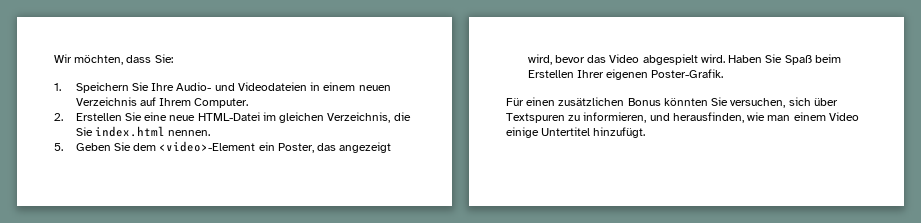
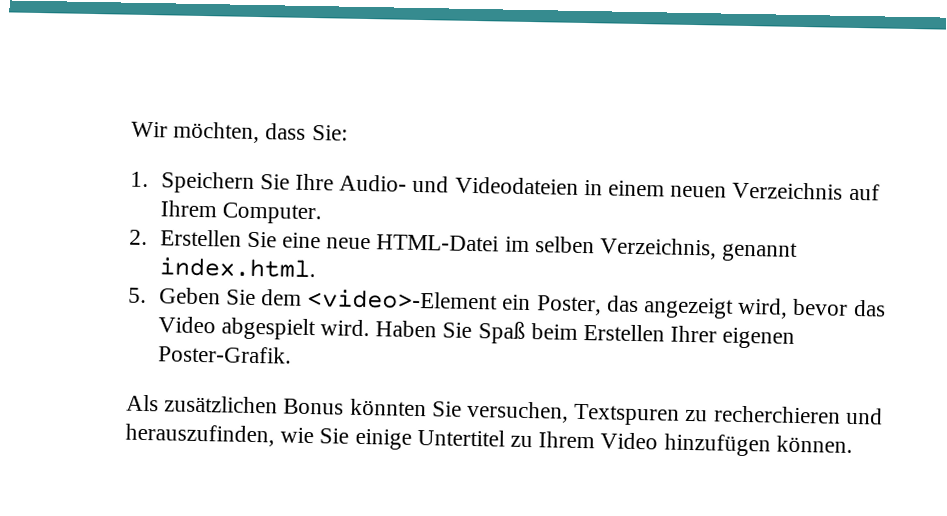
- 2. Erstellen Sie eine neue HTML-Datei im gleichen Verzeichnis, die Sie index.html nennen.
+ 2. Erstellen Sie eine neue HTML-Datei im selben Verzeichnis, genannt index.html.
- Für einen zusätzlichen Bonus könnten Sie versuchen, sich über Textspuren zu informieren, und herausfinden, wie man einem Video einige Untertitel hinzufügt.
+ Als zusätzlichen Bonus könnten Sie versuchen, Textspuren zu recherchieren und herauszufinden, wie Sie einige Untertitel zu Ihrem Video hinzufügen können.

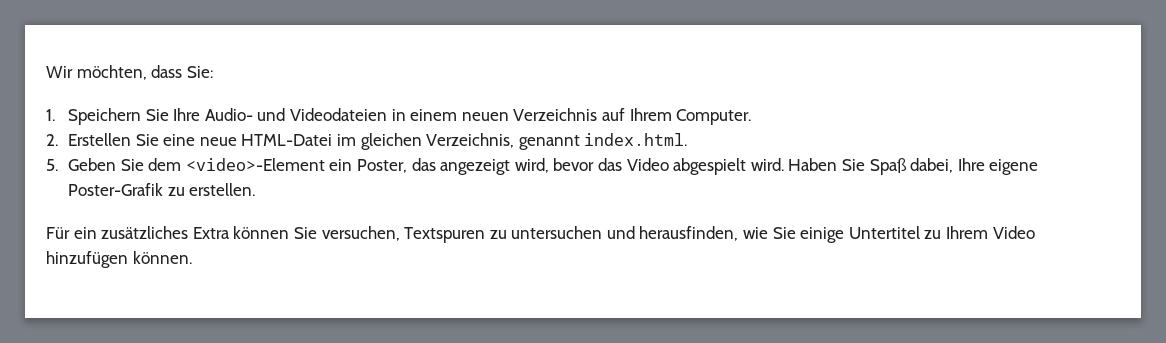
- 2. Erstellen Sie eine neue HTML-Datei im selben Verzeichnis, genannt index.html.
+ 2. Erstellen Sie eine neue HTML-Datei im gleichen Verzeichnis, genannt index.html.
- Haben Sie Spaß beim Erstellen Ihrer eigenen Poster-Grafik.
- Als zusätzlichen Bonus könnten Sie versuchen, Textspuren zu recherchieren und herauszufinden, wie Sie einige Untertitel zu Ihrem Video hinzufügen können.
+ Haben Sie Spaß dabei, Ihre eigene Poster-Grafik zu erstellen.
+ Für ein zusätzliches Extra können Sie versuchen, Textspuren zu untersuchen und herausfinden, wie Sie einige Untertitel zu Ihrem Video hinzufügen können.

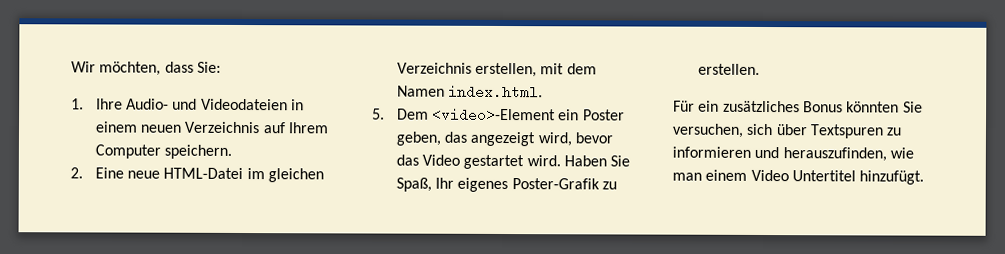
- 1. Speichern Sie Ihre Audio- und Videodateien in einem neuen Verzeichnis auf Ihrem Computer.
+ 1. Ihre Audio- und Videodateien in einem neuen Verzeichnis auf Ihrem Computer speichern.
- 2. Erstellen Sie eine neue HTML-Datei im gleichen Verzeichnis, genannt index.html.
- 5. Geben Sie dem <video>-Element ein Poster, das angezeigt wird, bevor das Video abgespielt wird.
+ 2. Eine neue HTML-Datei im gleichen Verzeichnis erstellen, mit dem Namen index.html.
+ 5. Dem <video>-Element ein Poster geben, das angezeigt wird, bevor das Video gestartet wird.
- Haben Sie Spaß dabei, Ihre eigene Poster-Grafik zu erstellen.
+ Haben Sie Spaß, Ihr eigenes Poster-Grafik zu erstellen.
- Für ein zusätzliches Extra können Sie versuchen, Textspuren zu untersuchen und herausfinden, wie Sie einige Untertitel zu Ihrem Video hinzufügen können.
+ Für ein zusätzliches Bonus könnten Sie versuchen, sich über Textspuren zu informieren und herauszufinden, wie man einem Video Untertitel hinzufügt.

